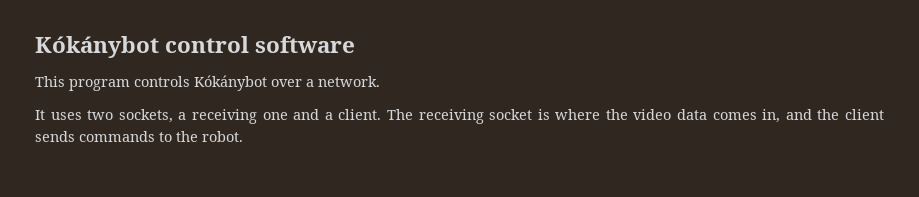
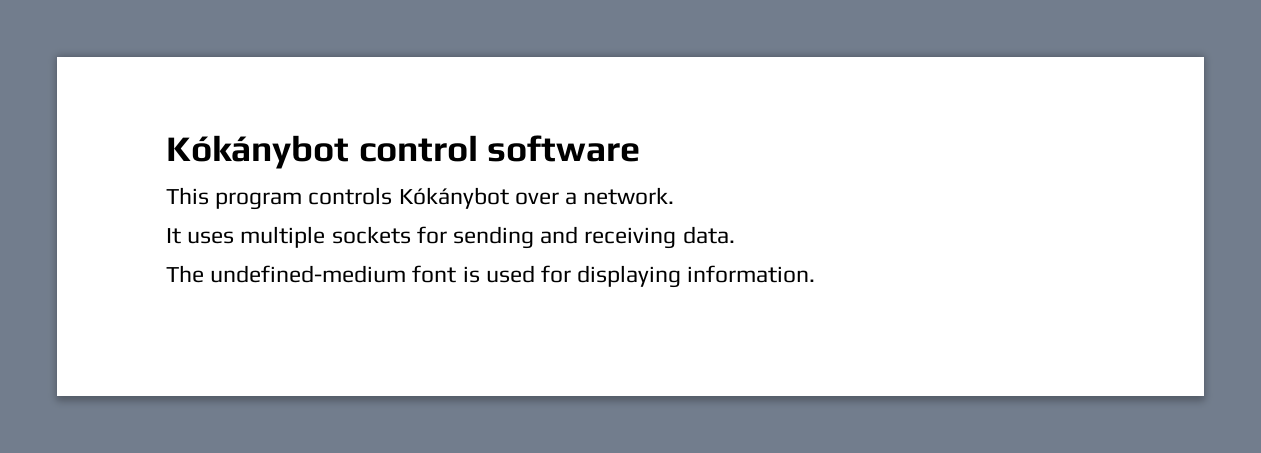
- It uses two sockets, a receiving one and a client. The receiving socket is where the video data comes in, and the client sends commands to the robot.
+ It uses multiple sockets for sending and receiving data.
+ The undefined-medium font is used for displaying information.

